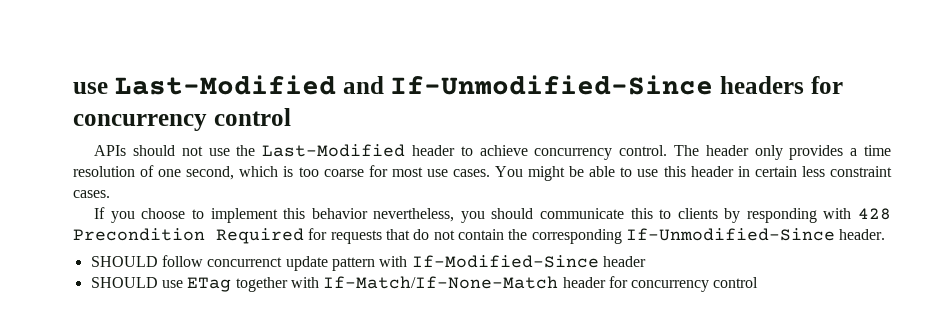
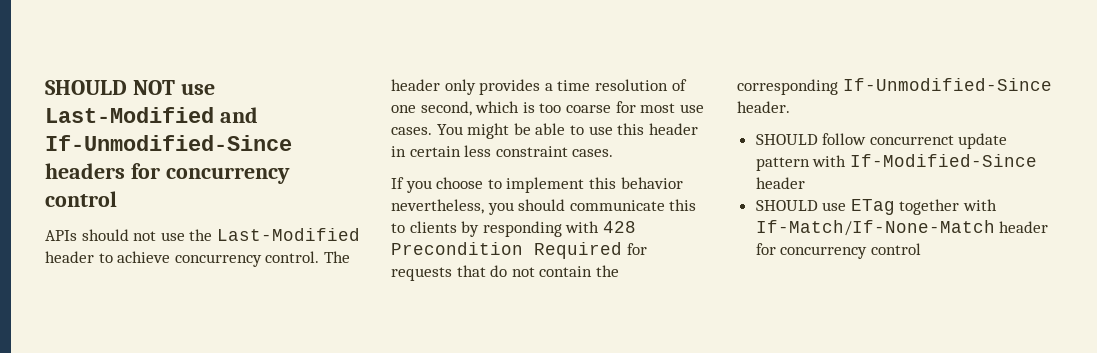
- use Last-Modified and If-Unmodified-Since headers for concurrency control
+ SHOULD NOT use Last-Modified and If-Unmodified-Since headers for concurrency control

